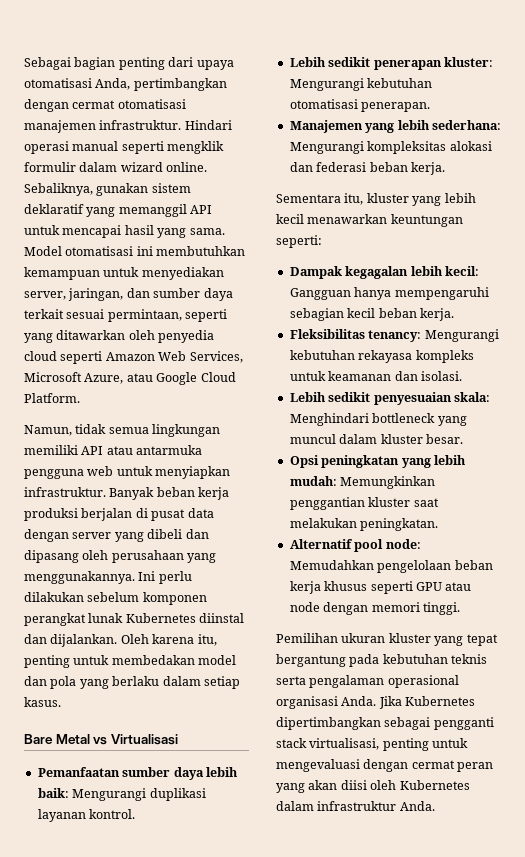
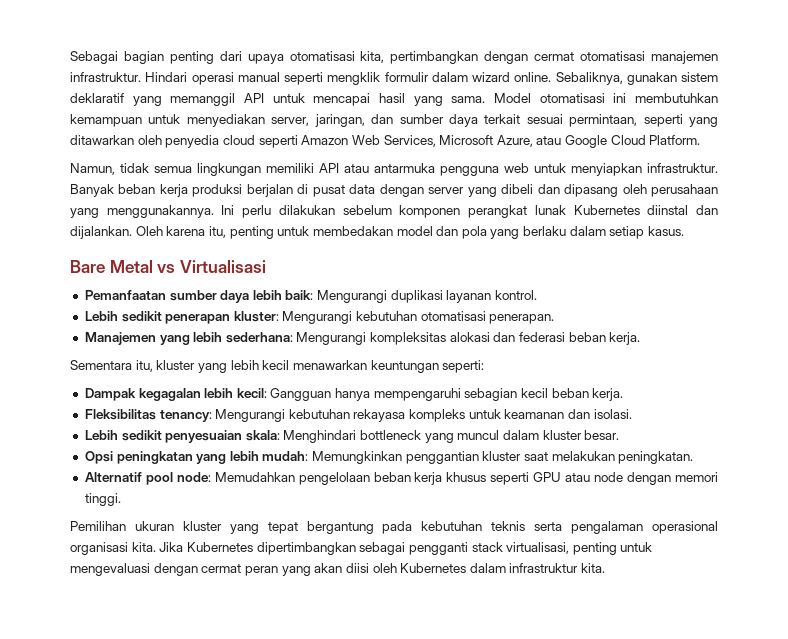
- Sebagai bagian penting dari upaya otomatisasi Anda, pertimbangkan dengan cermat otomatisasi manajemen infrastruktur.
+ Sebagai bagian penting dari upaya otomatisasi kita, pertimbangkan dengan cermat otomatisasi manajemen infrastruktur.
- Pemilihan ukuran kluster yang tepat bergantung pada kebutuhan teknis serta pengalaman operasional organisasi Anda.
+ Pemilihan ukuran kluster yang tepat bergantung pada kebutuhan teknis serta pengalaman operasional organisasi kita.
- Jika Kubernetes dipertimbangkan sebagai pengganti stack virtualisasi, penting untuk mengevaluasi dengan cermat peran yang akan diisi oleh Kubernetes dalam infrastruktur Anda.
+ Jika Kubernetes dipertimbangkan sebagai pengganti stack virtualisasi, penting untuk mengevaluasi dengan cermat peran yang akan diisi oleh Kubernetes dalam infrastruktur kita.

